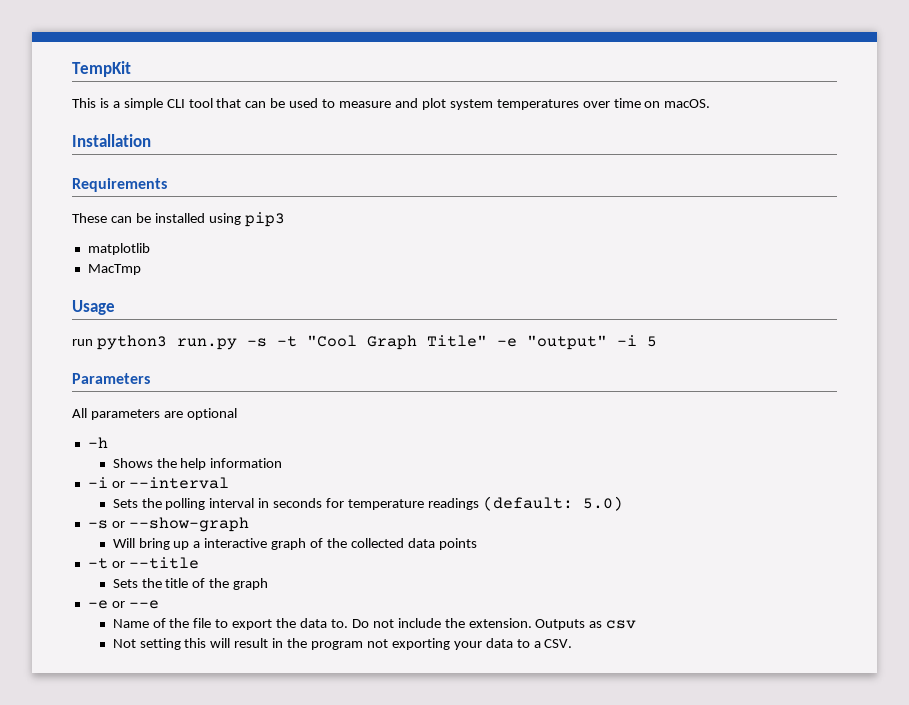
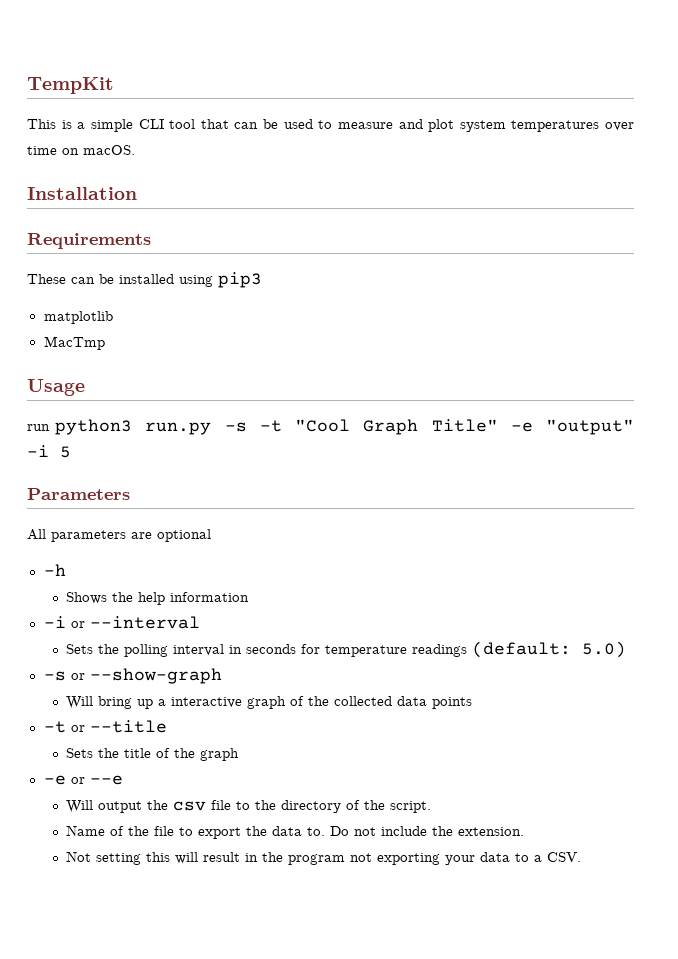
+ Will output the csv file to the directory of the script.
- Outputs as csv

